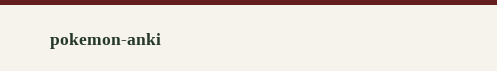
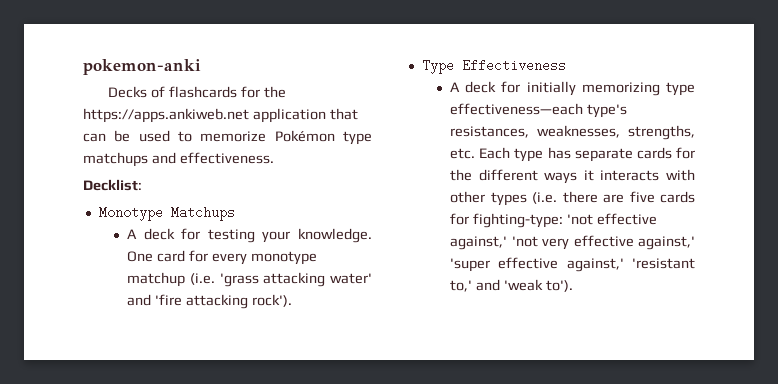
+ Decks of flashcards for the https://apps.ankiweb.net application that can be used to memorize Pokémon type matchups and effectiveness.
+ Decklist:
+ Monotype Matchups
+ A deck for testing your knowledge. One card for every monotype matchup (i.e. 'grass attacking water' and 'fire attacking rock').
+ Type Effectiveness
+ A deck for initially memorizing type effectiveness—each type's resistances, weaknesses, strengths, etc. Each type has separate cards for the different ways it interacts with other types (i.e. there are five cards for fighting-type: 'not effective against,' 'not very effective against,' 'super effective against,' 'resistant to,' and 'weak to').

